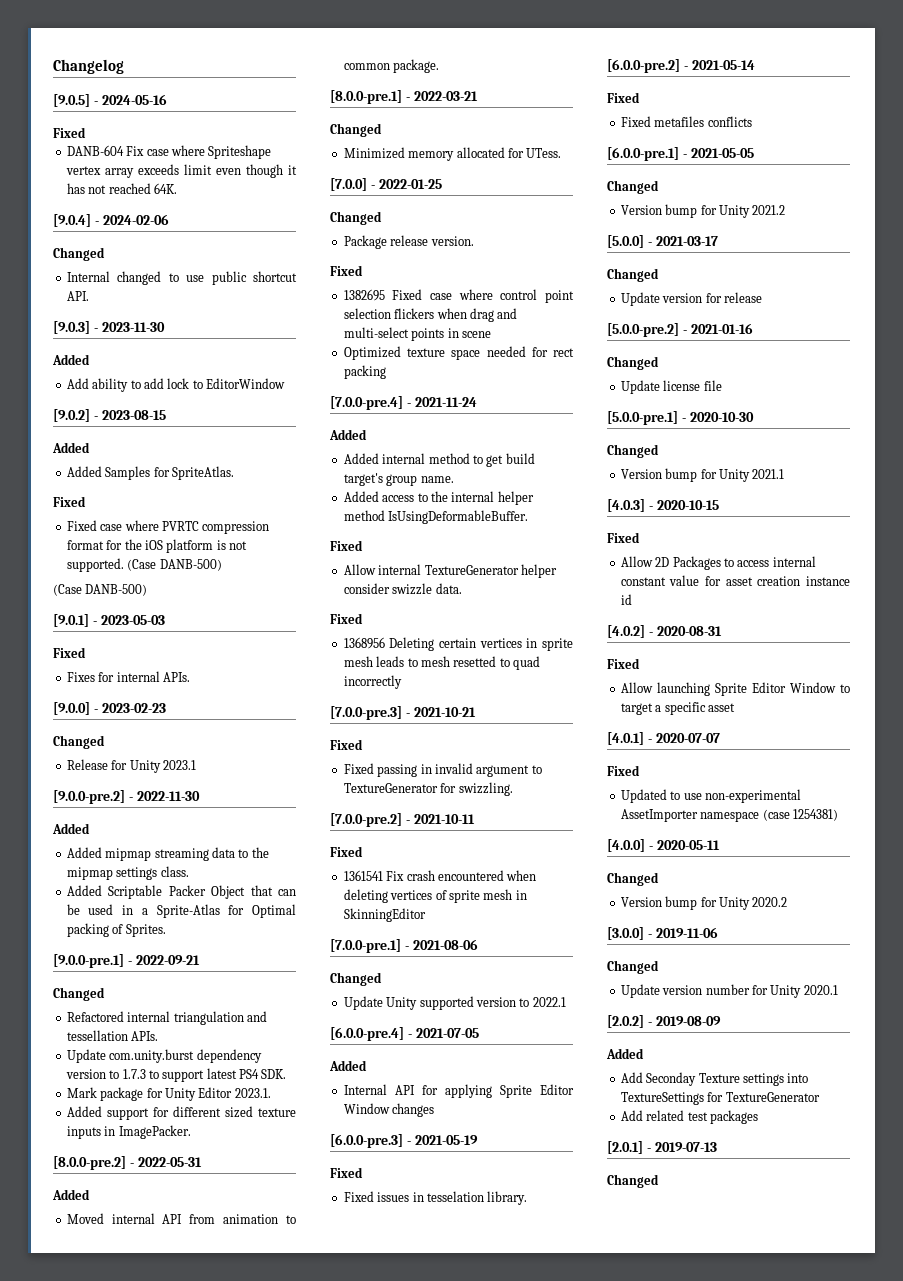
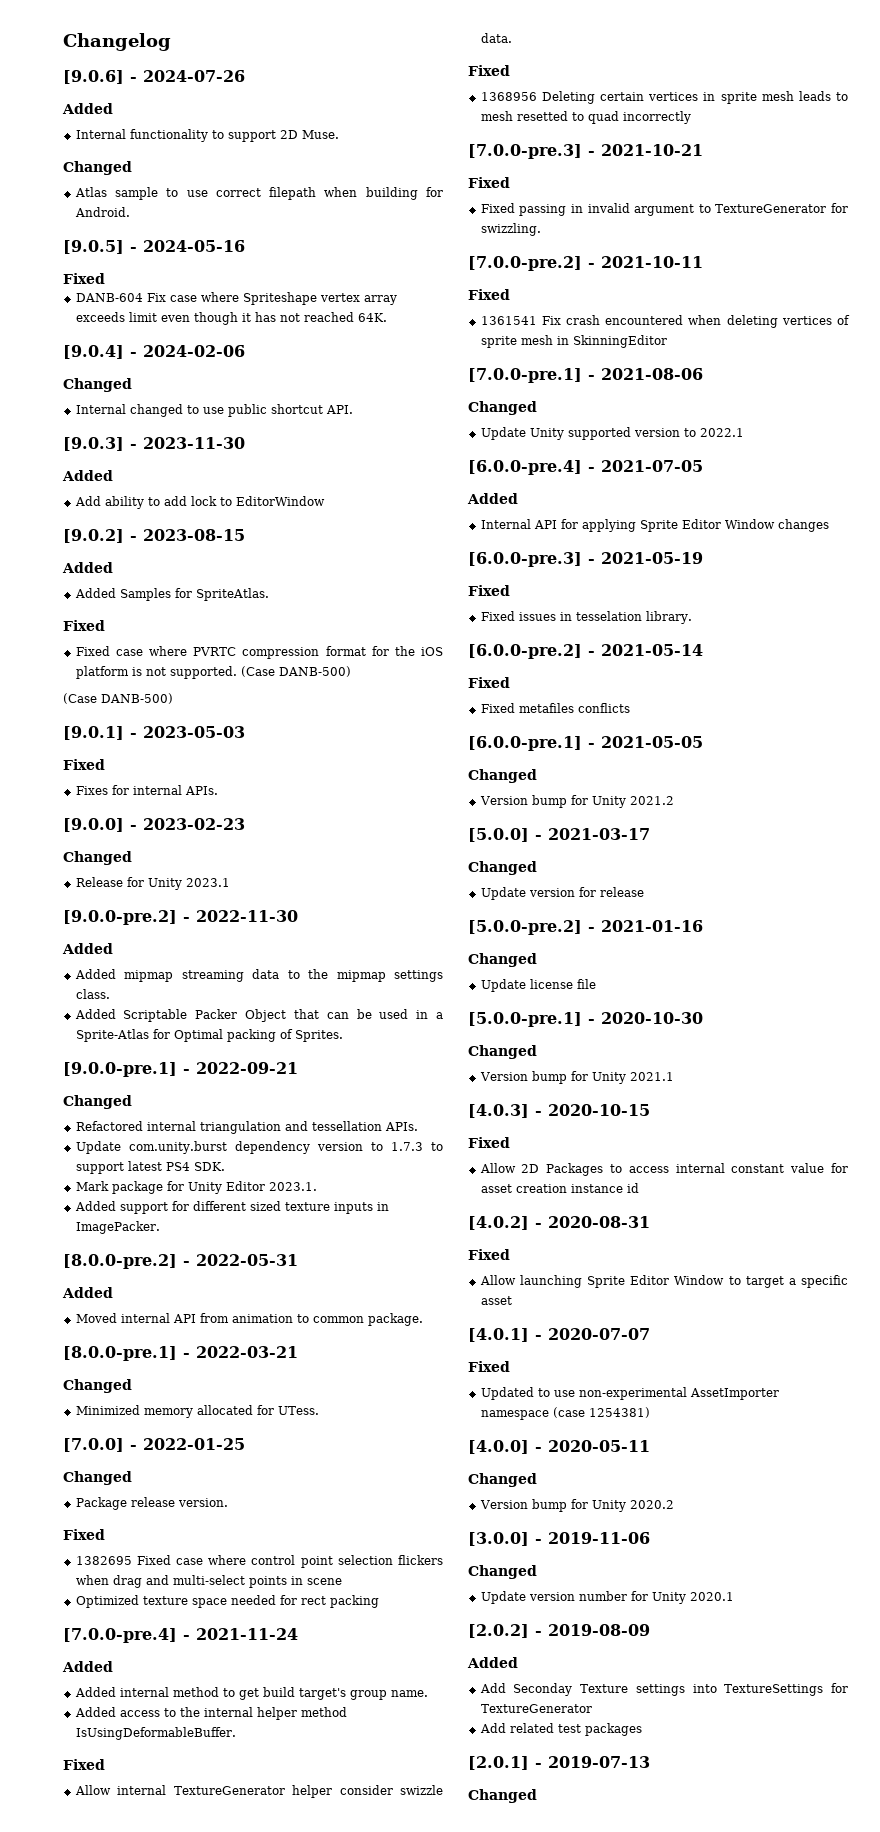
+ [9.0.6] - 2024-07-26
+ Added
+ Internal functionality to support 2D Muse.
+ Changed
+ Atlas sample to use correct filepath when building for Android.

